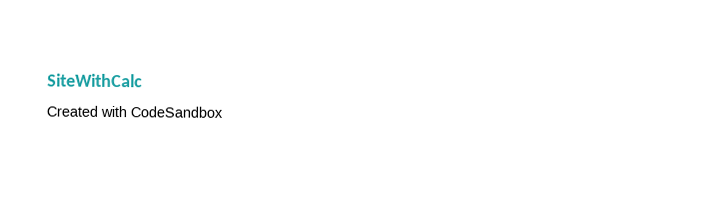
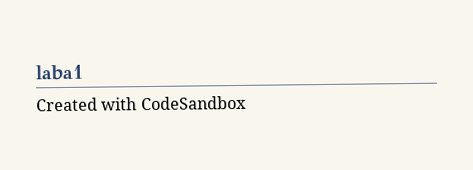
- SiteWithCalc
+ laba1

